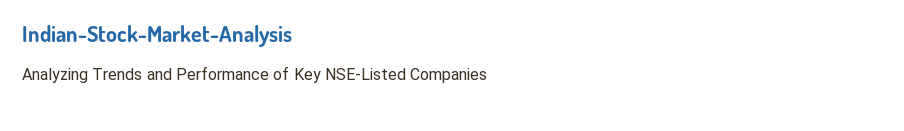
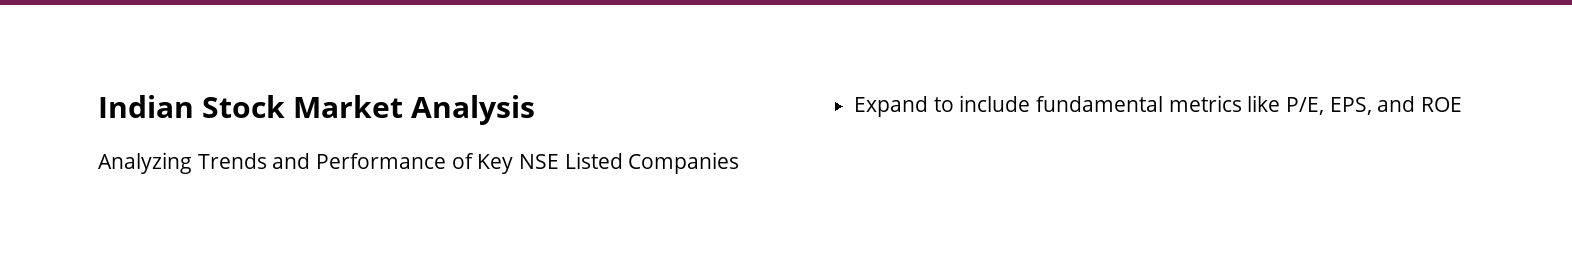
- Indian-Stock-Market-Analysis
+ Indian Stock Market Analysis
- Analyzing Trends and Performance of Key NSE-Listed Companies
+ Analyzing Trends and Performance of Key NSE Listed Companies
+ Expand to include fundamental metrics like P/E, EPS, and ROE

